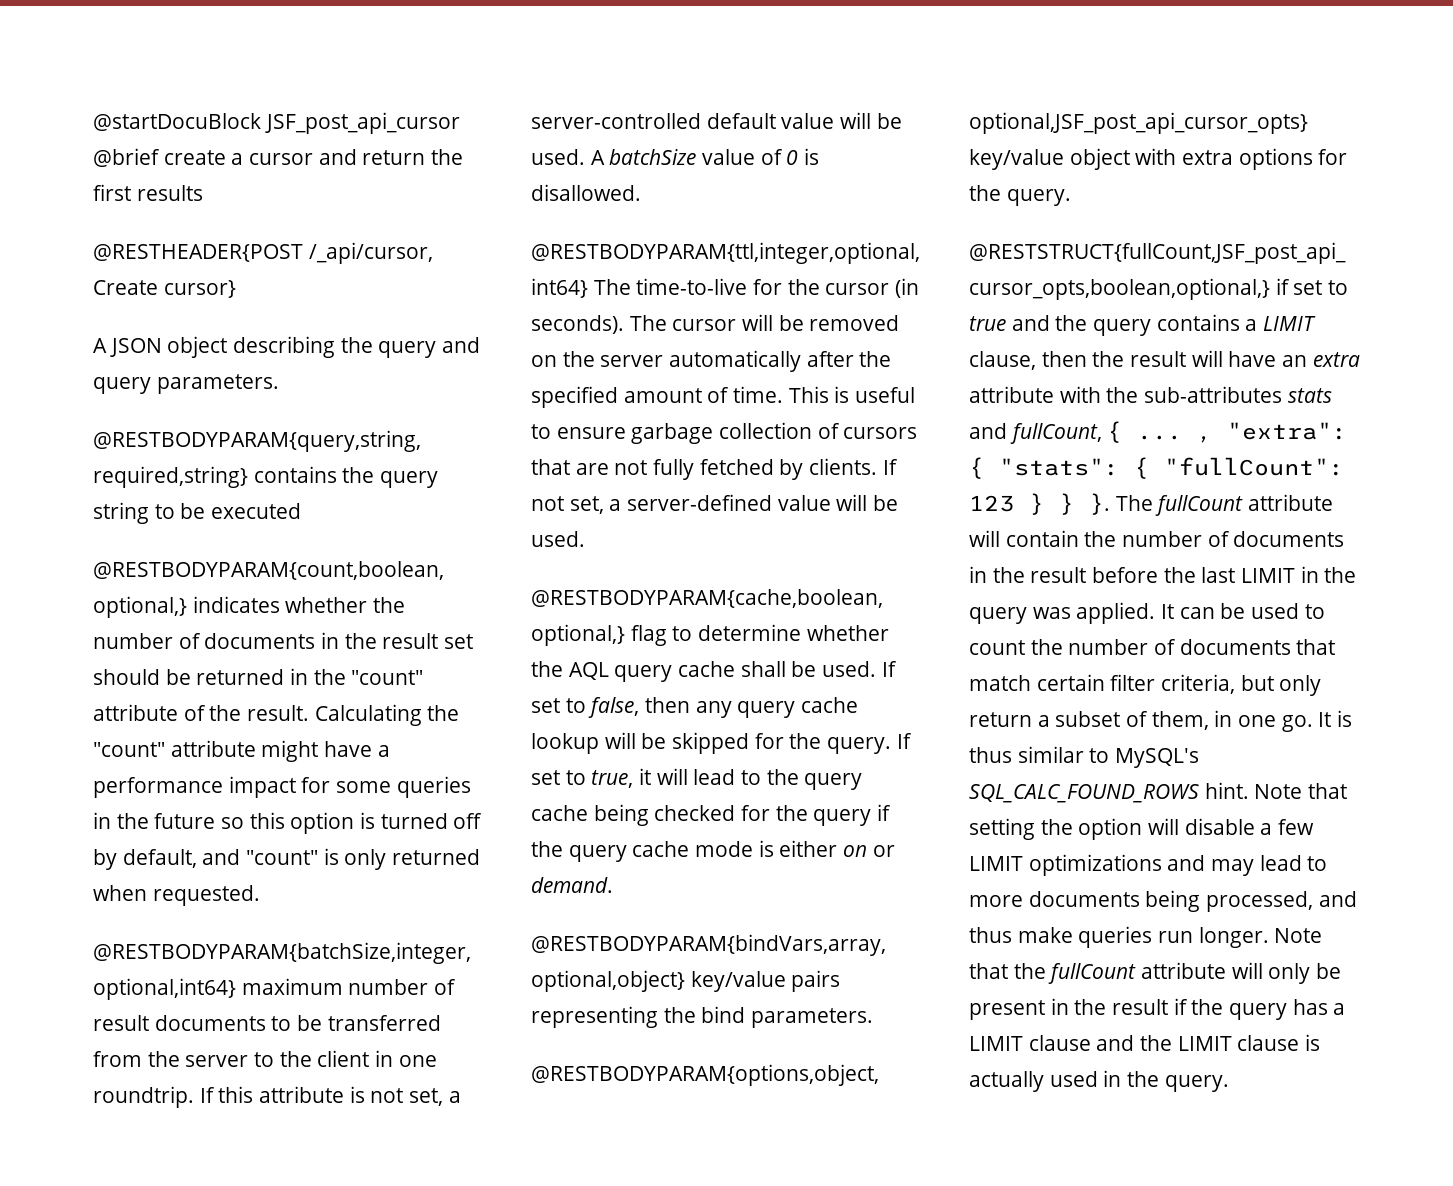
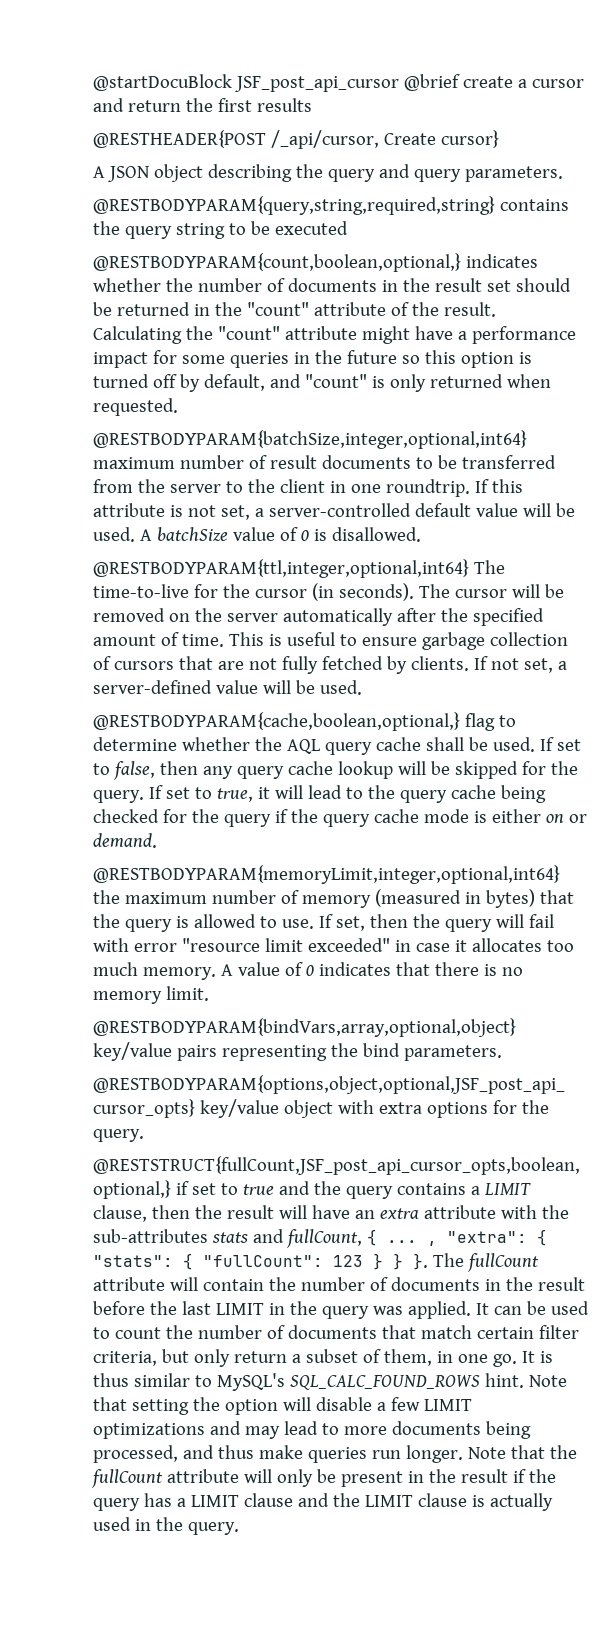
+ @RESTBODYPARAM{memoryLimit,integer,optional,int64} the maximum number of memory (measured in bytes) that the query is allowed to use. If set, then the query will fail with error "resource limit exceeded" in case it allocates too much memory. A value of 0 indicates that there is no memory limit.

